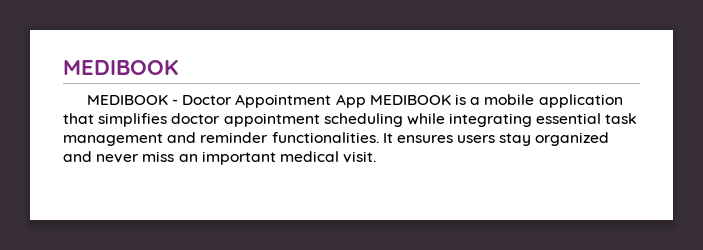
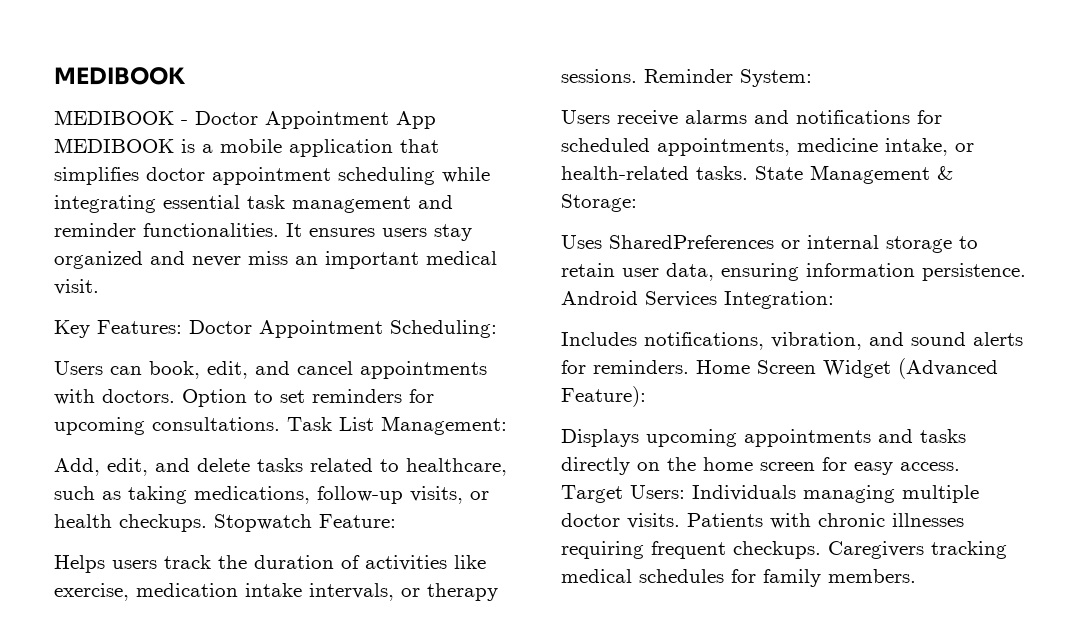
+ Key Features: Doctor Appointment Scheduling:
+ Users can book, edit, and cancel appointments with doctors. Option to set reminders for upcoming consultations. Task List Management:
+ Add, edit, and delete tasks related to healthcare, such as taking medications, follow-up visits, or health checkups. Stopwatch Feature:
+ Helps users track the duration of activities like exercise, medication intake intervals, or therapy sessions. Reminder System:
+ Users receive alarms and notifications for scheduled appointments, medicine intake, or health-related tasks. State Management & Storage:
+ Uses SharedPreferences or internal storage to retain user data, ensuring information persistence. Android Services Integration:
+ Includes notifications, vibration, and sound alerts for reminders. Home Screen Widget (Advanced Feature):
+ Displays upcoming appointments and tasks directly on the home screen for easy access. Target Users: Individuals managing multiple doctor visits. Patients with chronic illnesses requiring frequent checkups. Caregivers tracking medical schedules for family members.

